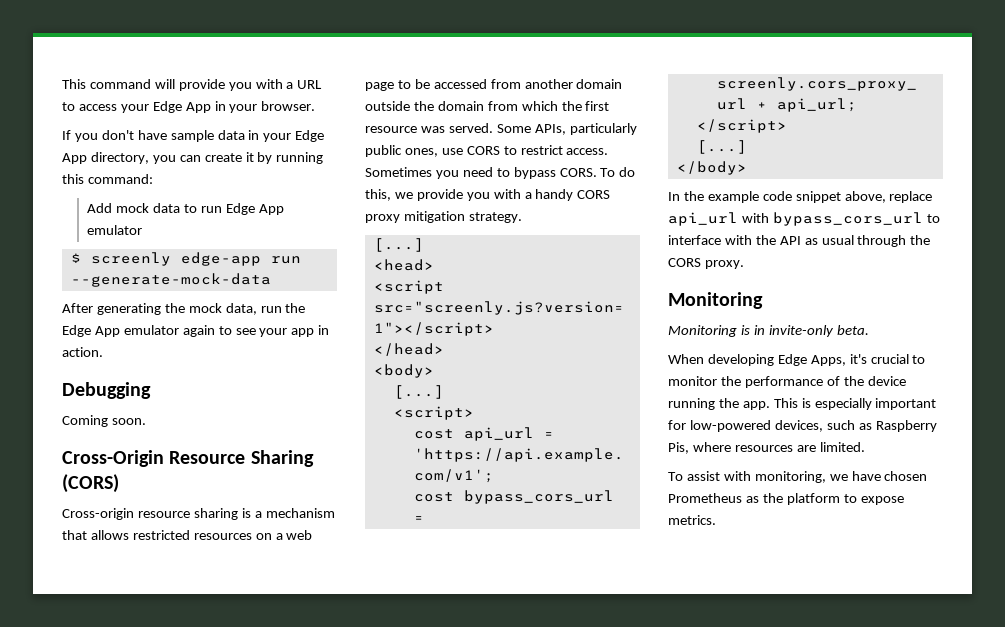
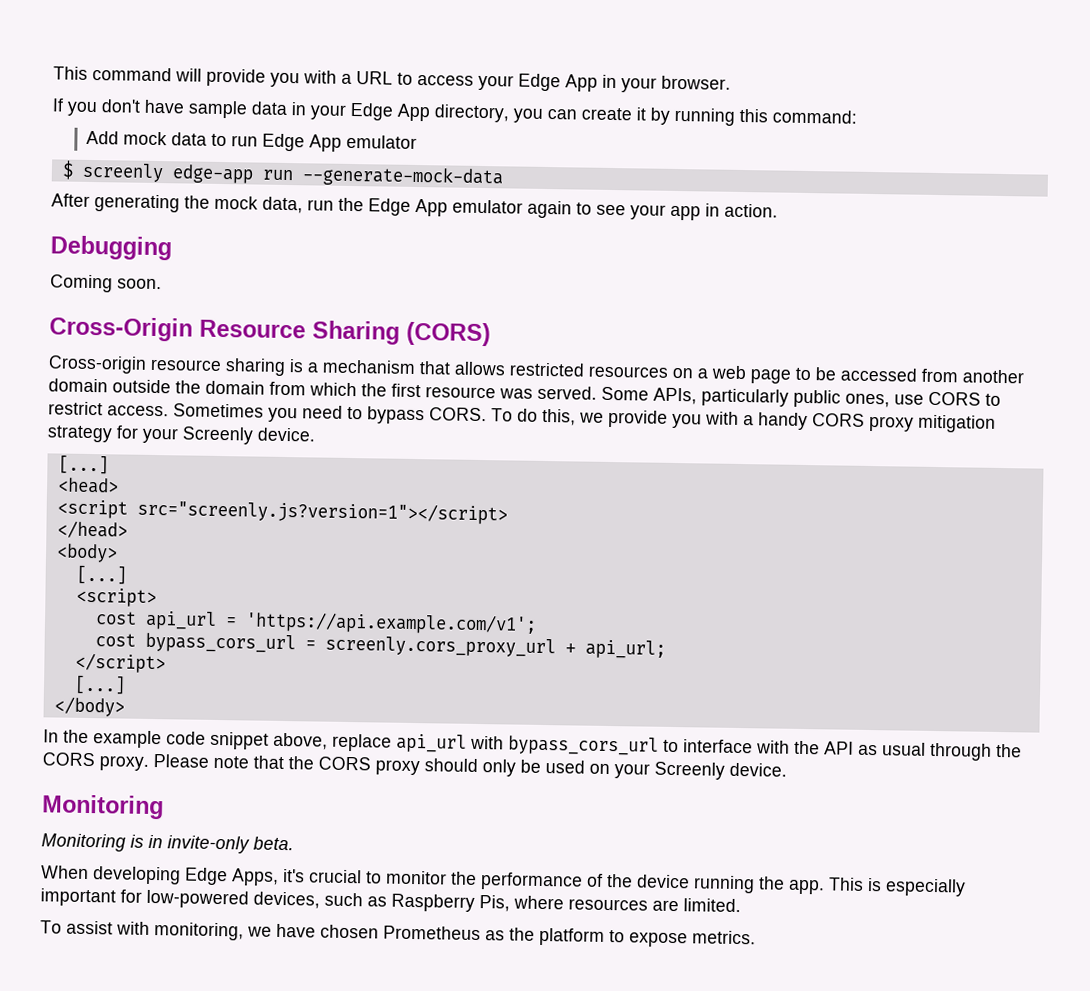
- To do this, we provide you with a handy CORS proxy mitigation strategy.
+ To do this, we provide you with a handy CORS proxy mitigation strategy for your Screenly device.
+ Please note that the CORS proxy should only be used on your Screenly device.

